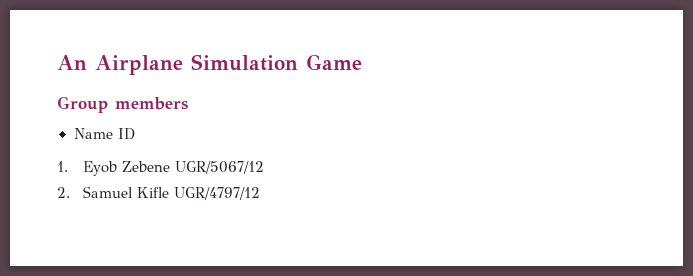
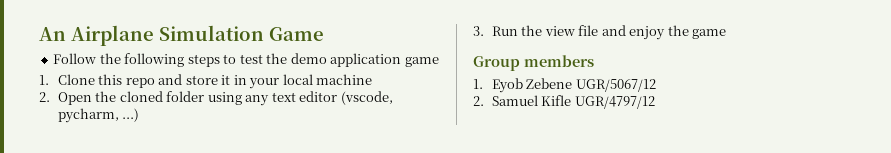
+ Follow the following steps to test the demo application game
+ 1. Clone this repo and store it in your local machine
+ 2. Open the cloned folder using any text editor (vscode, pycharm, ...)
+ 3. Run the view file and enjoy the game
- Name ID

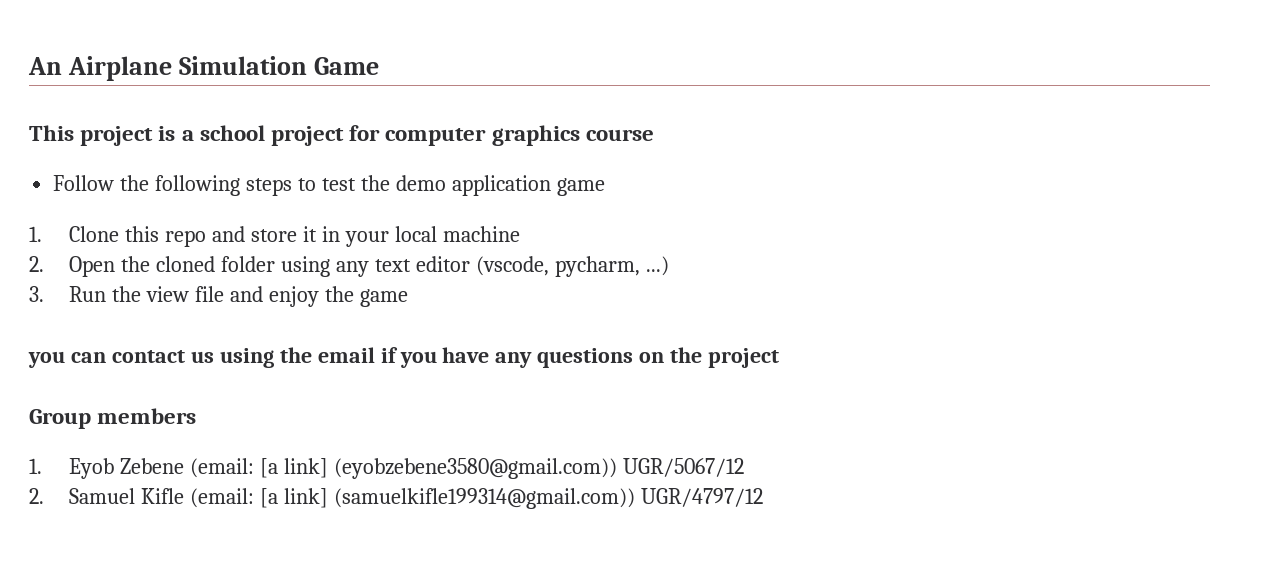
+ This project is a school project for computer graphics course
+ you can contact us using the email if you have any questions on the project
- 1. Eyob Zebene UGR/5067/12
+ 1. Eyob Zebene (email: [a link] (eyobzebene3580@gmail.com)) UGR/5067/12
- 2. Samuel Kifle UGR/4797/12
+ 2. Samuel Kifle (email: [a link] (samuelkifle199314@gmail.com)) UGR/4797/12

